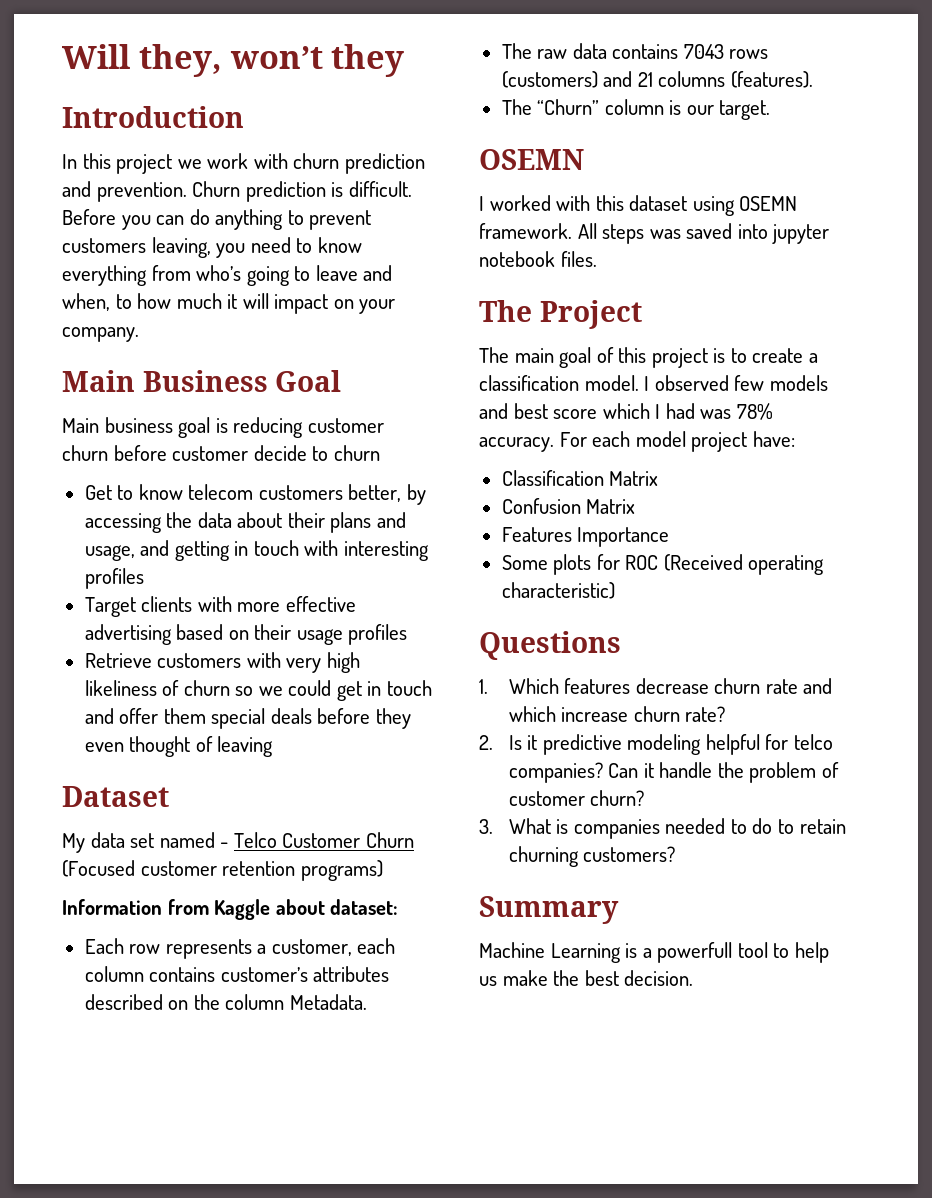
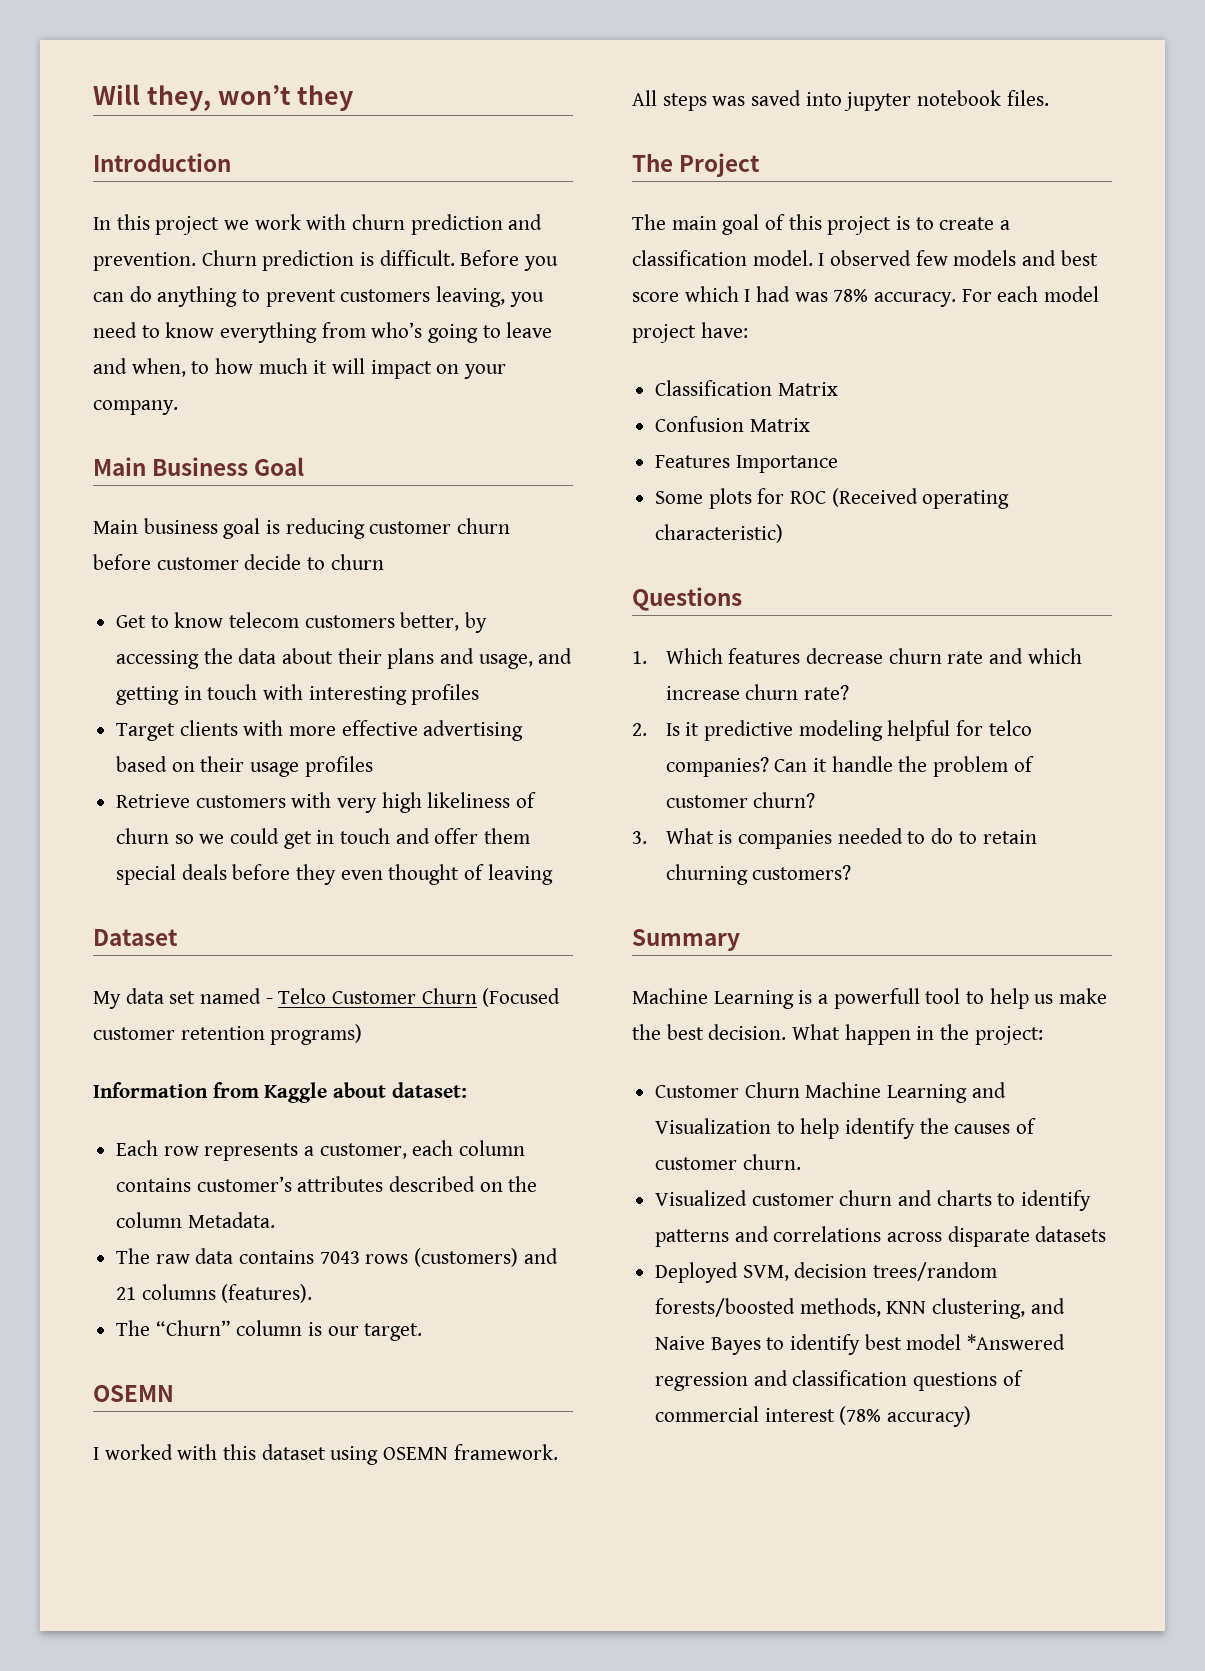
+ What happen in the project:
+ Customer Churn Machine Learning and Visualization to help identify the causes of customer churn.
+ Visualized customer churn and charts to identify patterns and correlations across disparate datasets
+ Deployed SVM, decision trees/random forests/boosted methods, KNN clustering, and Naive Bayes to identify best model *Answered regression and classification questions of commercial interest (78% accuracy)

